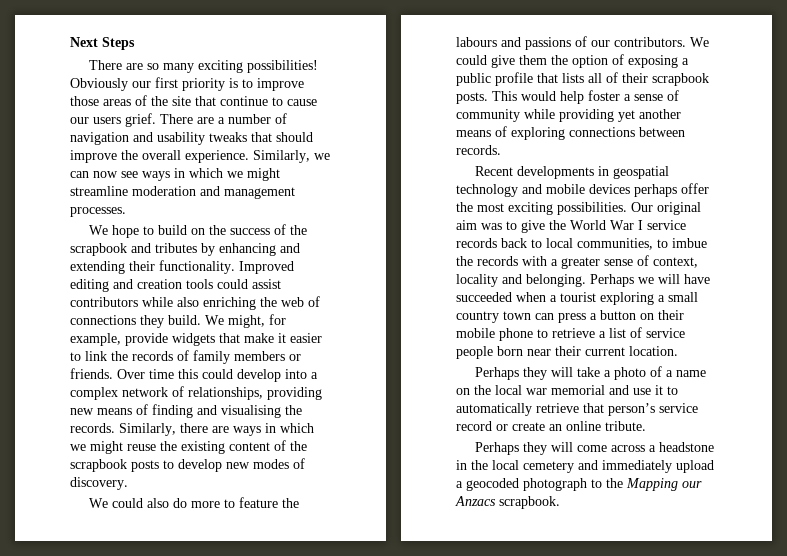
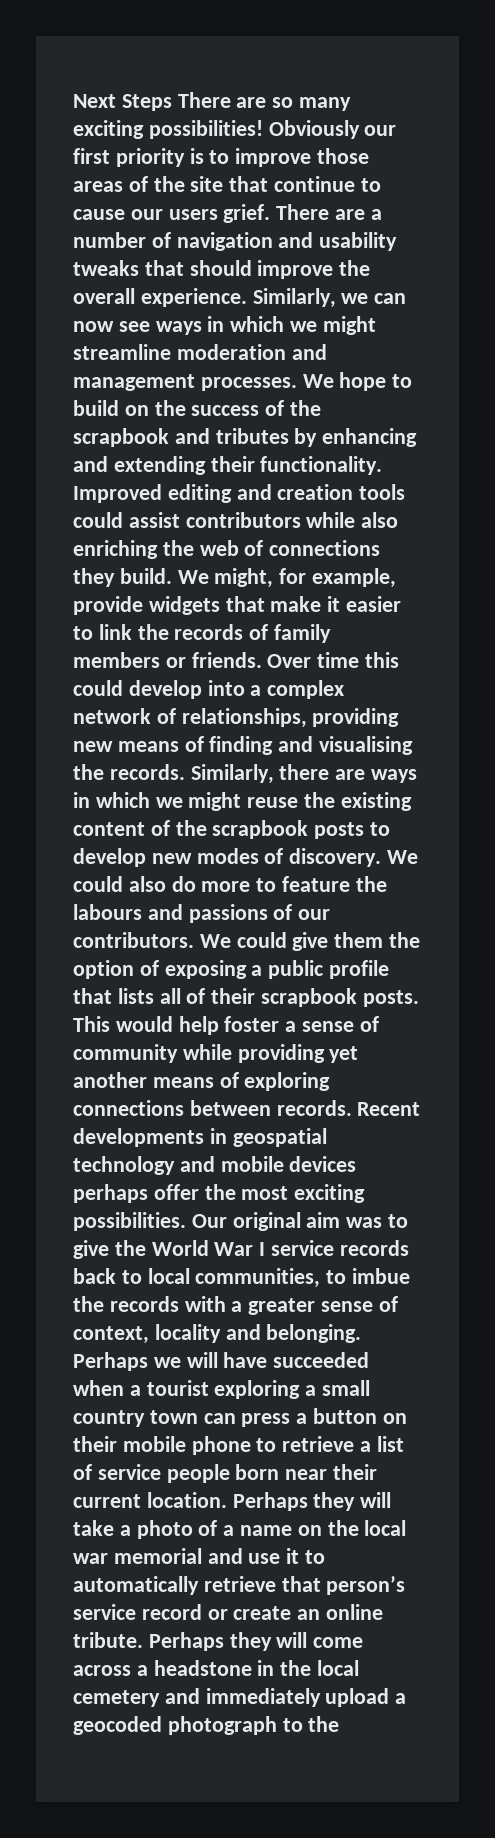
- Next Steps
- There are so many exciting possibilities!
+ Next Steps There are so many exciting possibilities!
- Similarly, we can now see ways in which we might streamline moderation and management processes.
- We hope to build on the success of the scrapbook and tributes by enhancing and extending their functionality.
+ Similarly, we can now see ways in which we might streamline moderation and management processes. We hope to build on the success of the scrapbook and tributes by enhancing and extending their functionality.
- Similarly, there are ways in which we might reuse the existing content of the scrapbook posts to develop new modes of discovery.
- We could also do more to feature the labours and passions of our contributors.
+ Similarly, there are ways in which we might reuse the existing content of the scrapbook posts to develop new modes of discovery. We could also do more to feature the labours and passions of our contributors.
- This would help foster a sense of community while providing yet another means of exploring connections between records.
- Recent developments in geospatial technology and mobile devices perhaps offer the most exciting possibilities.
+ This would help foster a sense of community while providing yet another means of exploring connections between records. Recent developments in geospatial technology and mobile devices perhaps offer the most exciting possibilities.
- Perhaps we will have succeeded when a tourist exploring a small country town can press a button on their mobile phone to retrieve a list of service people born near their current location.
- Perhaps they will take a photo of a name on the local war memorial and use it to automatically retrieve that person’s service record or create an online tribute.
- Perhaps they will come across a headstone in the local cemetery and immediately upload a geocoded photograph to the Mapping our Anzacs scrapbook.
+ Perhaps we will have succeeded when a tourist exploring a small country town can press a button on their mobile phone to retrieve a list of service people born near their current location. Perhaps they will take a photo of a name on the local war memorial and use it to automatically retrieve that person’s service record or create an online tribute. Perhaps they will come across a headstone in the local cemetery and immediately upload a geocoded photograph to the

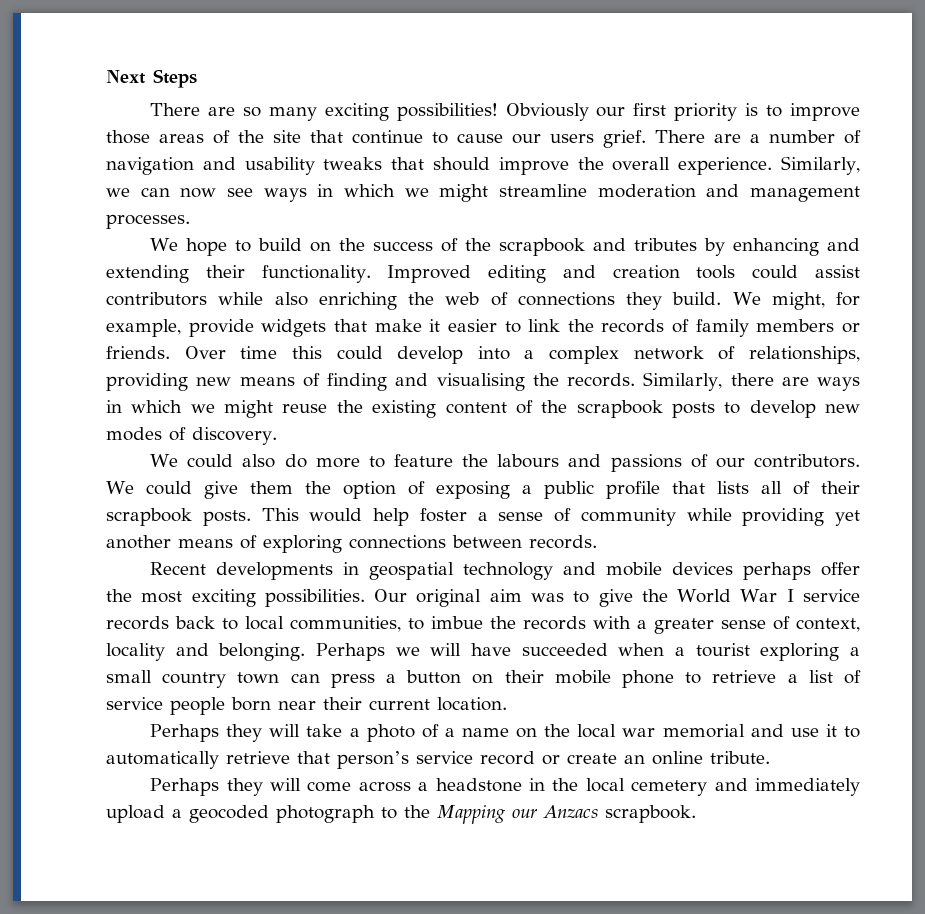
- Next Steps There are so many exciting possibilities!
+ Next Steps
+ There are so many exciting possibilities!
- Similarly, we can now see ways in which we might streamline moderation and management processes. We hope to build on the success of the scrapbook and tributes by enhancing and extending their functionality.
+ Similarly, we can now see ways in which we might streamline moderation and management processes.
+ We hope to build on the success of the scrapbook and tributes by enhancing and extending their functionality.
- Similarly, there are ways in which we might reuse the existing content of the scrapbook posts to develop new modes of discovery. We could also do more to feature the labours and passions of our contributors.
+ Similarly, there are ways in which we might reuse the existing content of the scrapbook posts to develop new modes of discovery.
+ We could also do more to feature the labours and passions of our contributors.
- This would help foster a sense of community while providing yet another means of exploring connections between records. Recent developments in geospatial technology and mobile devices perhaps offer the most exciting possibilities.
+ This would help foster a sense of community while providing yet another means of exploring connections between records.
+ Recent developments in geospatial technology and mobile devices perhaps offer the most exciting possibilities.
- Perhaps we will have succeeded when a tourist exploring a small country town can press a button on their mobile phone to retrieve a list of service people born near their current location. Perhaps they will take a photo of a name on the local war memorial and use it to automatically retrieve that person’s service record or create an online tribute. Perhaps they will come across a headstone in the local cemetery and immediately upload a geocoded photograph to the
+ Perhaps we will have succeeded when a tourist exploring a small country town can press a button on their mobile phone to retrieve a list of service people born near their current location.
+ Perhaps they will take a photo of a name on the local war memorial and use it to automatically retrieve that person’s service record or create an online tribute.
+ Perhaps they will come across a headstone in the local cemetery and immediately upload a geocoded photograph to the Mapping our Anzacs scrapbook.

